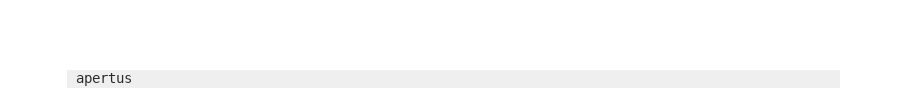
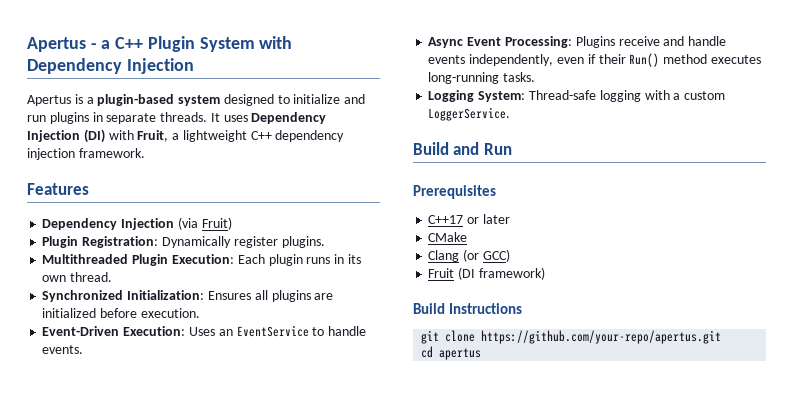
- apertus
+ Apertus - a C++ Plugin System with Dependency Injection
+ Apertus is a plugin-based system designed to initialize and run plugins in separate threads. It uses Dependency Injection (DI) with Fruit, a lightweight C++ dependency injection framework.
+ Features
+ Dependency Injection (via Fruit)
+ Plugin Registration: Dynamically register plugins.
+ Multithreaded Plugin Execution: Each plugin runs in its own thread.
+ Synchronized Initialization: Ensures all plugins are initialized before execution.
+ Event-Driven Execution: Uses an EventService to handle events.
+ Async Event Processing: Plugins receive and handle events independently, even if their Run() method executes long-running tasks.
+ Logging System: Thread-safe logging with a custom LoggerService.
+ Build and Run
+ Prerequisites
+ C++17 or later
+ CMake
+ Clang (or GCC)
+ Fruit (DI framework)
+ Build Instructions
+ git clone https://github.com/your-repo/apertus.git
+ cd apertus

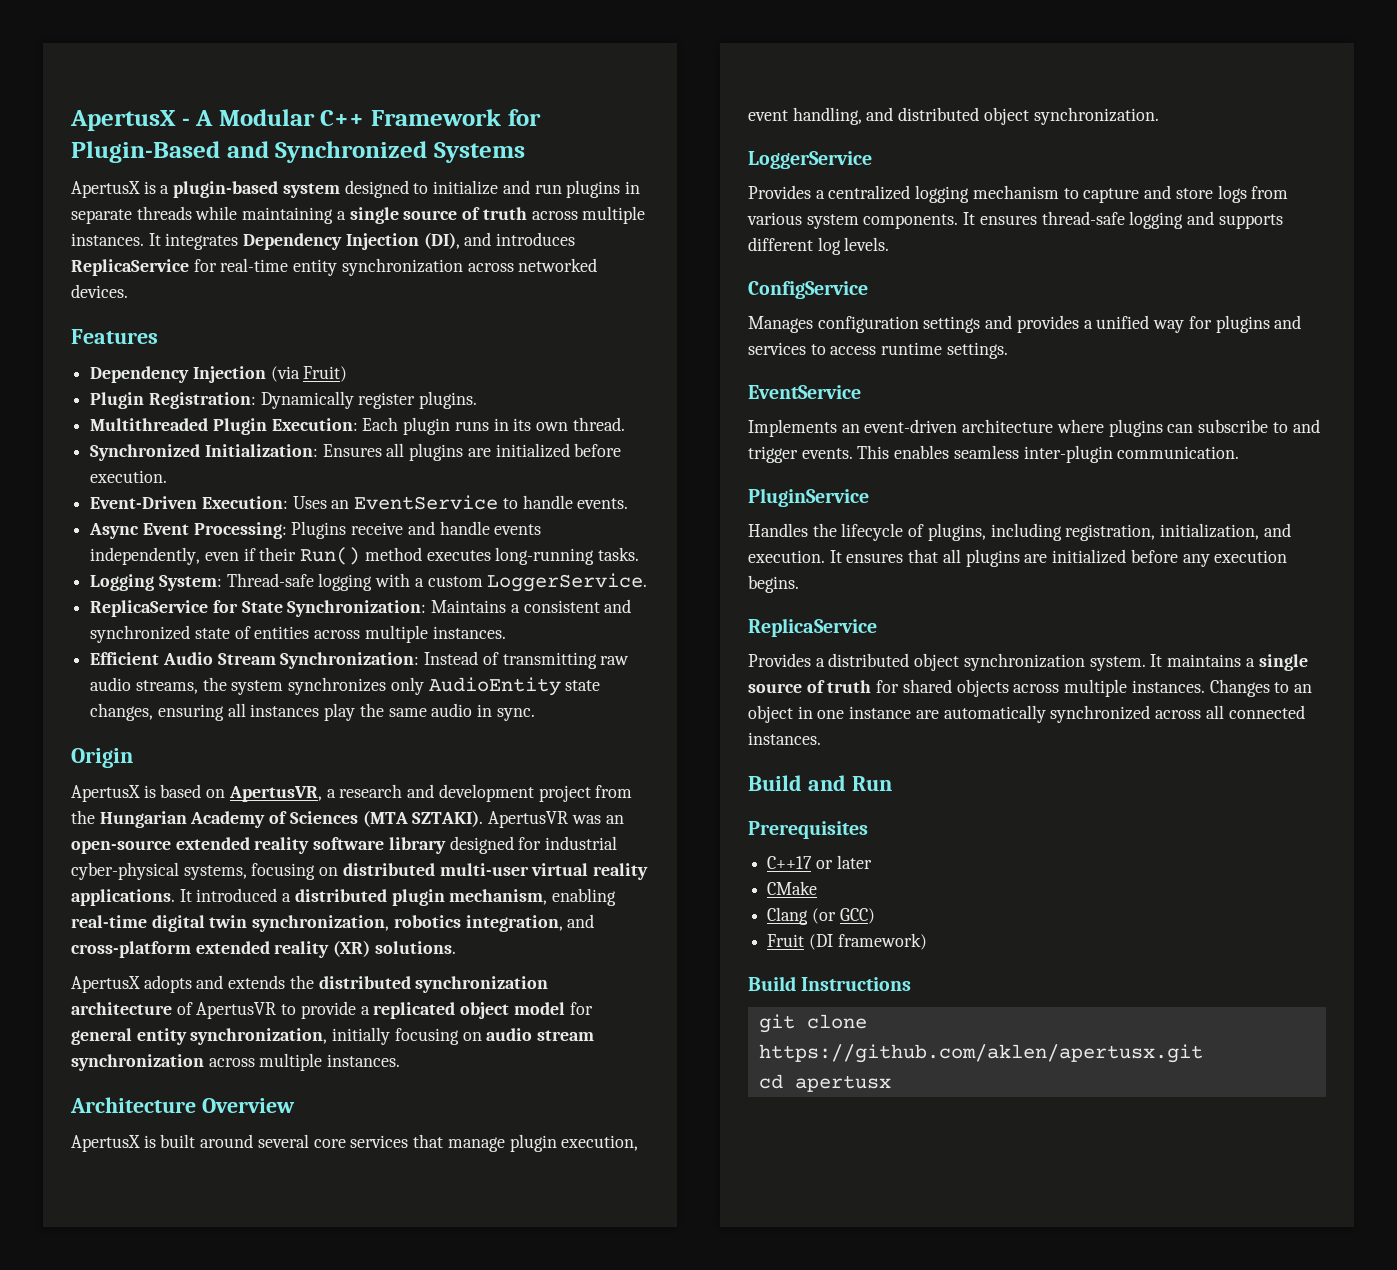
- Apertus - a C++ Plugin System with Dependency Injection
- Apertus is a plugin-based system designed to initialize and run plugins in separate threads. It uses Dependency Injection (DI) with Fruit, a lightweight C++ dependency injection framework.
+ ApertusX - A Modular C++ Framework for Plugin-Based and Synchronized Systems
+ ApertusX is a plugin-based system designed to initialize and run plugins in separate threads while maintaining a single source of truth across multiple instances. It integrates Dependency Injection (DI), and introduces ReplicaService for real-time entity synchronization across networked devices.
+ ReplicaService for State Synchronization: Maintains a consistent and synchronized state of entities across multiple instances.
+ Efficient Audio Stream Synchronization: Instead of transmitting raw audio streams, the system synchronizes only AudioEntity state changes, ensuring all instances play the same audio in sync.
+ Origin
+ ApertusX is based on ApertusVR, a research and development project from the Hungarian Academy of Sciences (MTA SZTAKI). ApertusVR was an open-source extended reality software library designed for industrial cyber-physical systems, focusing on distributed multi-user virtual reality applications. It introduced a distributed plugin mechanism, enabling real-time digital twin synchronization, robotics integration, and cross-platform extended reality (XR) solutions.
+ ApertusX adopts and extends the distributed synchronization architecture of ApertusVR to provide a replicated object model for general entity synchronization, initially focusing on audio stream synchronization across multiple instances.
+ Architecture Overview
+ ApertusX is built around several core services that manage plugin execution, event handling, and distributed object synchronization.
+ LoggerService
+ Provides a centralized logging mechanism to capture and store logs from various system components. It ensures thread-safe logging and supports different log levels.
+ ConfigService
+ Manages configuration settings and provides a unified way for plugins and services to access runtime settings.
+ EventService
+ Implements an event-driven architecture where plugins can subscribe to and trigger events. This enables seamless inter-plugin communication.
+ PluginService
+ Handles the lifecycle of plugins, including registration, initialization, and execution. It ensures that all plugins are initialized before any execution begins.
+ ReplicaService
+ Provides a distributed object synchronization system. It maintains a single source of truth for shared objects across multiple instances. Changes to an object in one instance are automatically synchronized across all connected instances.
- git clone https://github.com/your-repo/apertus.git
+ git clone https://github.com/aklen/apertusx.git
- cd apertus
+ cd apertusx

